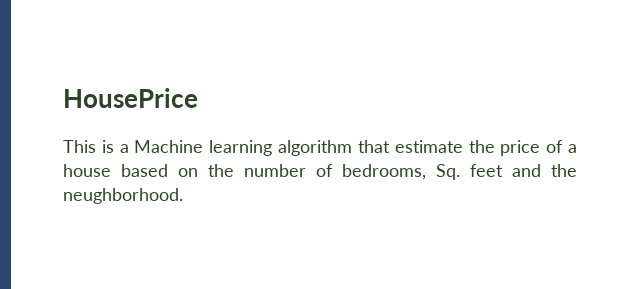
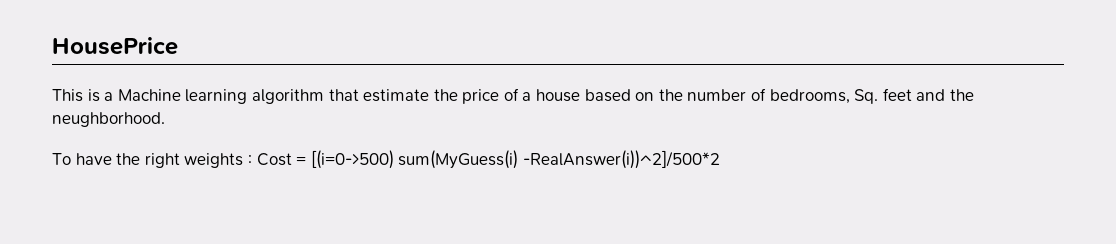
+ To have the right weights : Cost = [(i=0->500) sum(MyGuess(i) -RealAnswer(i))^2]/500*2

